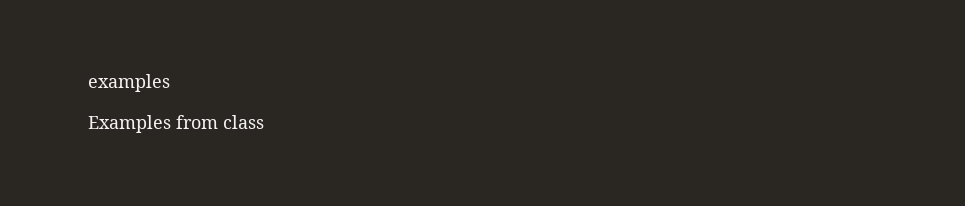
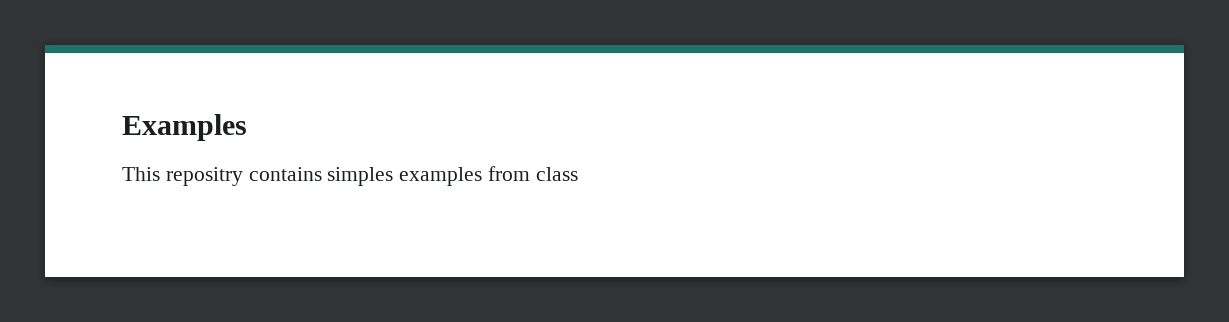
- examples
- Examples from class
+ Examples
+ This repositry contains simples examples from class

